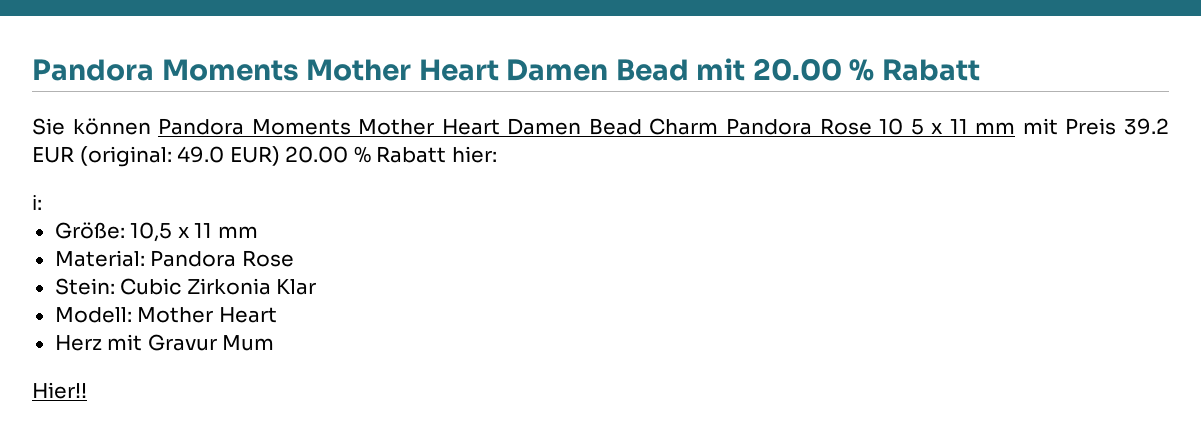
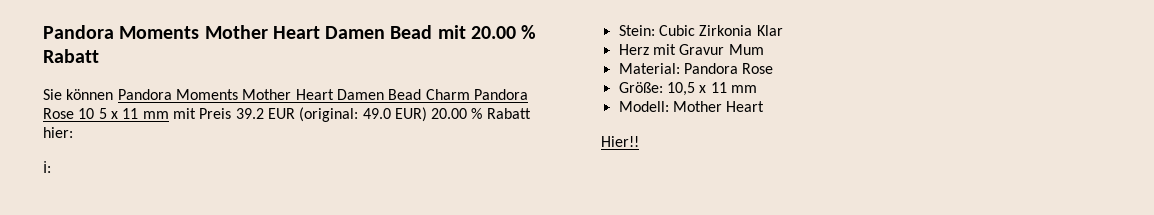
+ Stein: Cubic Zirkonia Klar
+ Herz mit Gravur Mum
+ Material: Pandora Rose
- Material: Pandora Rose
- Stein: Cubic Zirkonia Klar
- Herz mit Gravur Mum

